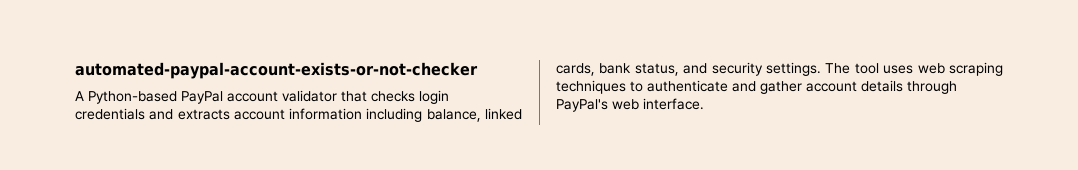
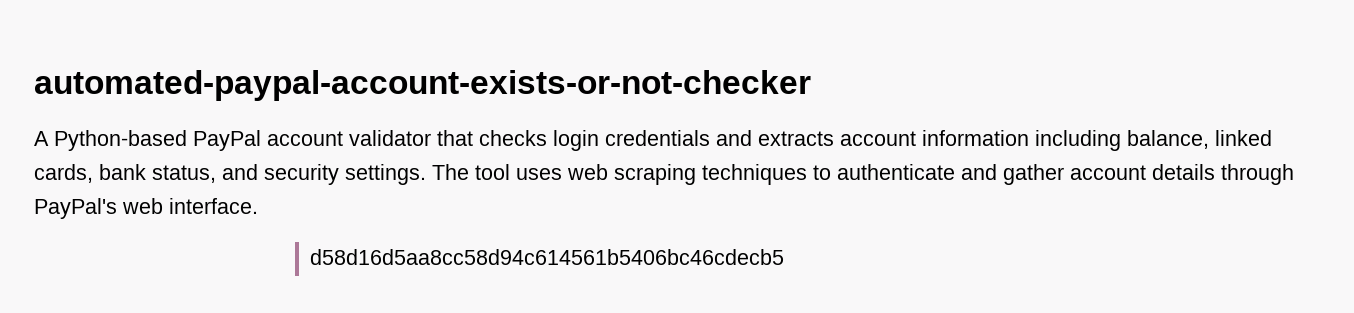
+ d58d16d5aa8cc58d94c614561b5406bc46cdecb5

